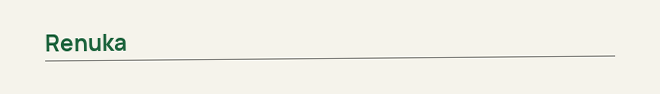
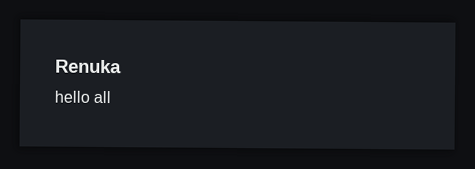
+ hello all

